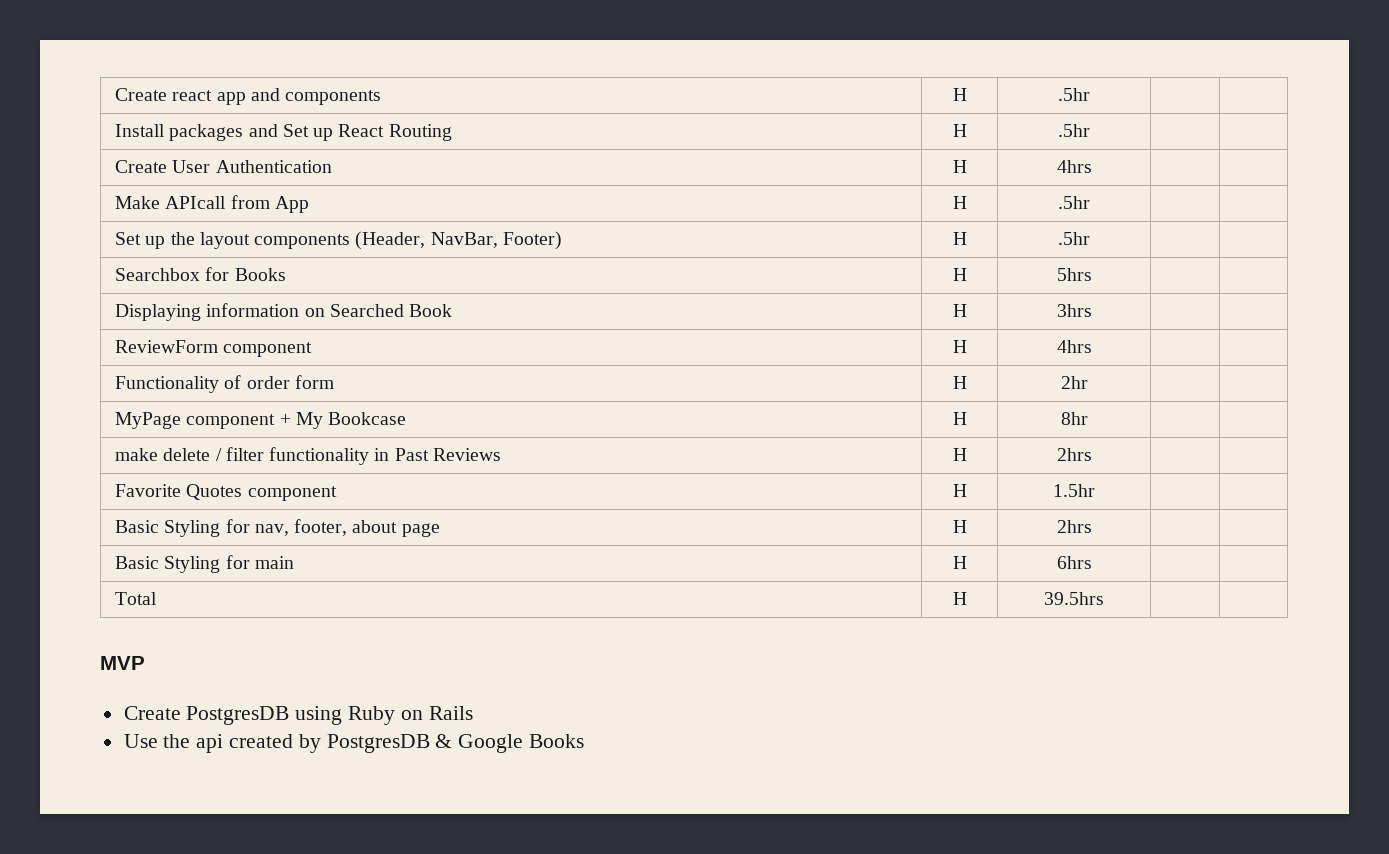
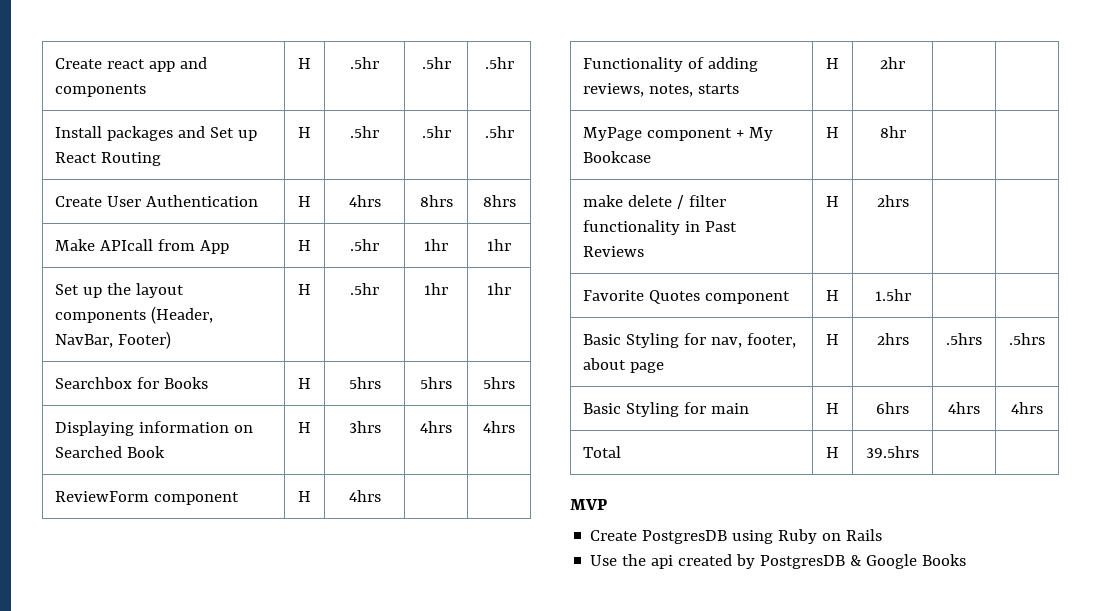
- Create react app and components | H | .5hr | |
+ Create react app and components | H | .5hr | .5hr | .5hr
- Install packages and Set up React Routing | H | .5hr | |
+ Install packages and Set up React Routing | H | .5hr | .5hr | .5hr
- Create User Authentication | H | 4hrs | |
+ Create User Authentication | H | 4hrs | 8hrs | 8hrs
- Make APIcall from App | H | .5hr | |
+ Make APIcall from App | H | .5hr | 1hr | 1hr
- Set up the layout components (Header, NavBar, Footer) | H | .5hr | |
+ Set up the layout components (Header, NavBar, Footer) | H | .5hr | 1hr | 1hr
- Searchbox for Books | H | 5hrs | |
+ Searchbox for Books | H | 5hrs | 5hrs | 5hrs
- Displaying information on Searched Book | H | 3hrs | |
+ Displaying information on Searched Book | H | 3hrs | 4hrs | 4hrs
- Functionality of order form | H | 2hr | |
+ Functionality of adding reviews, notes, starts | H | 2hr | |
- Basic Styling for nav, footer, about page | H | 2hrs | |
+ Basic Styling for nav, footer, about page | H | 2hrs | .5hrs | .5hrs
- Basic Styling for main | H | 6hrs | |
+ Basic Styling for main | H | 6hrs | 4hrs | 4hrs

